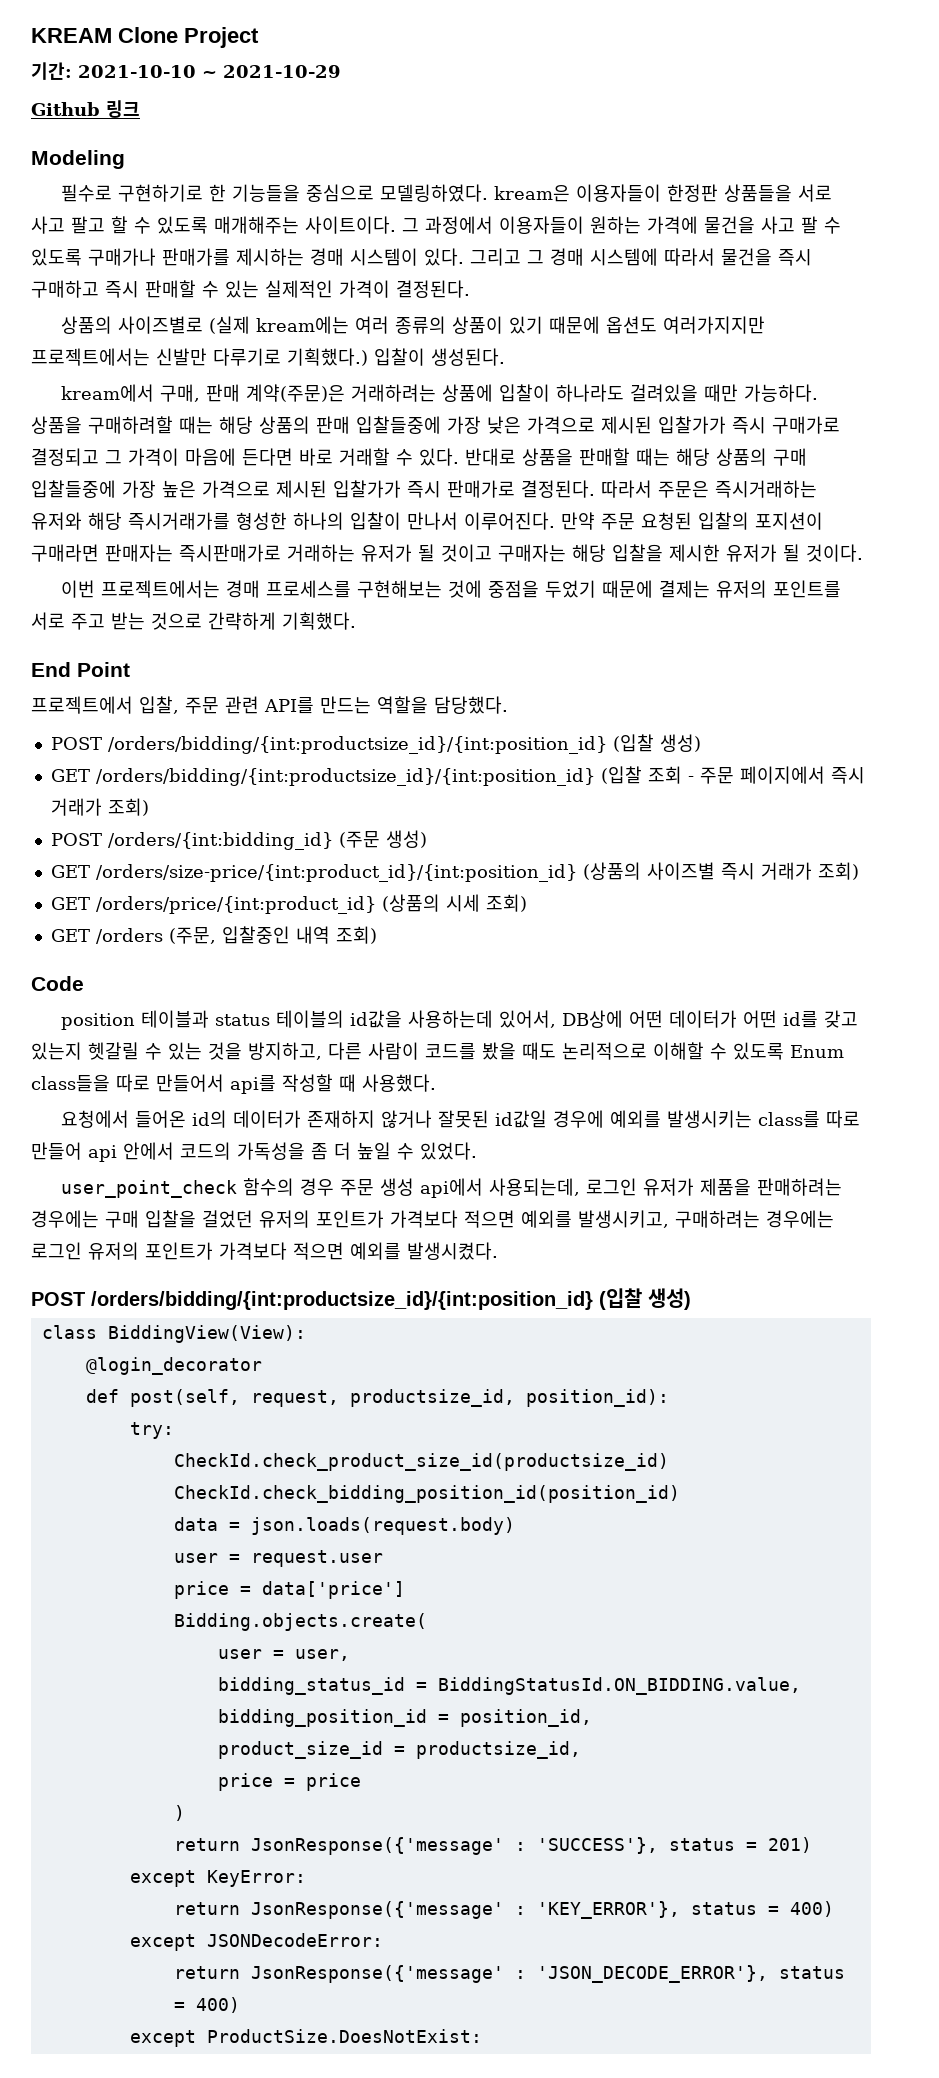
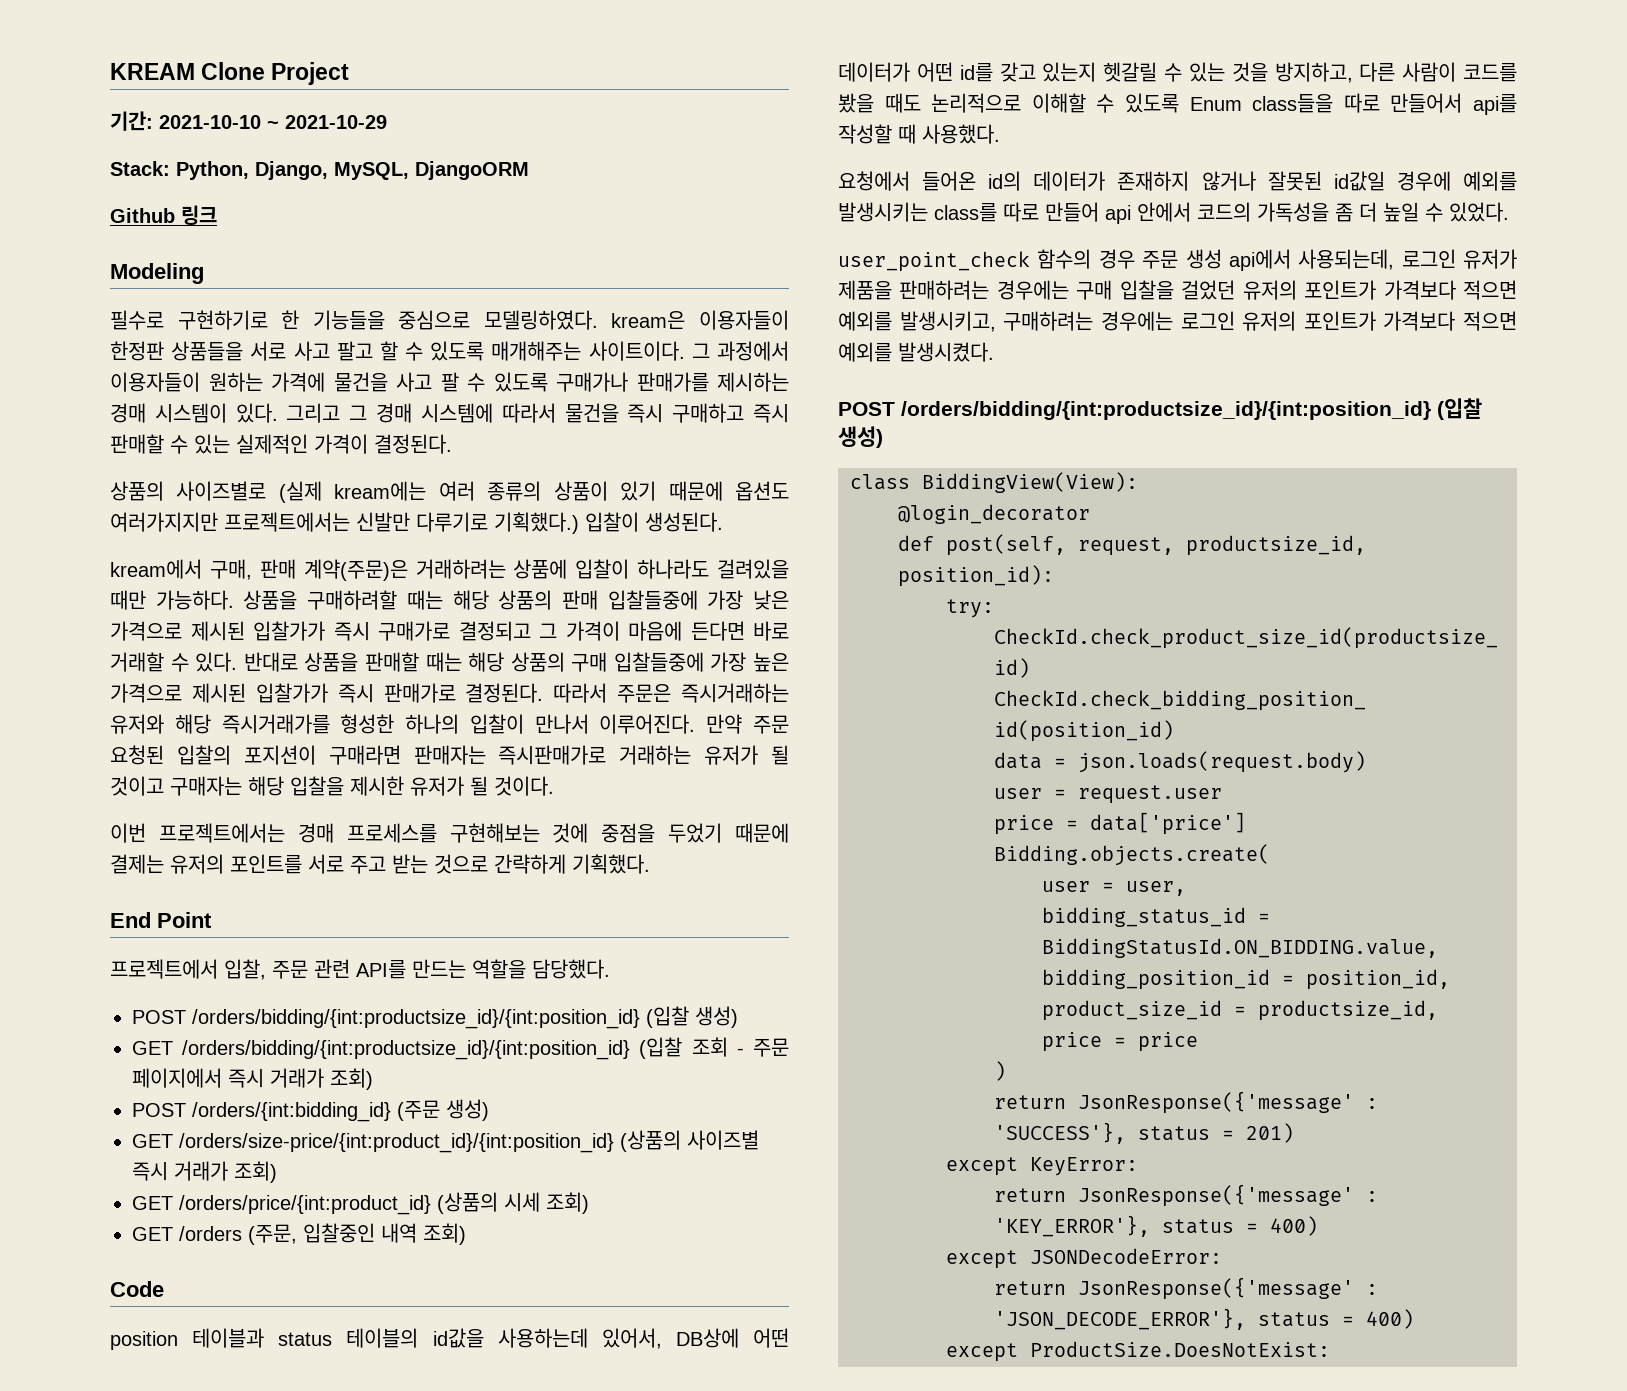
+ Stack: Python, Django, MySQL, DjangoORM

